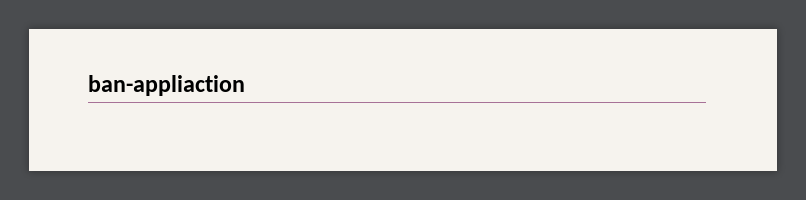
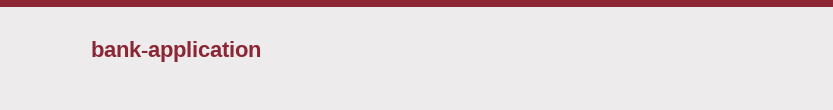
- ban-appliaction
+ bank-application

